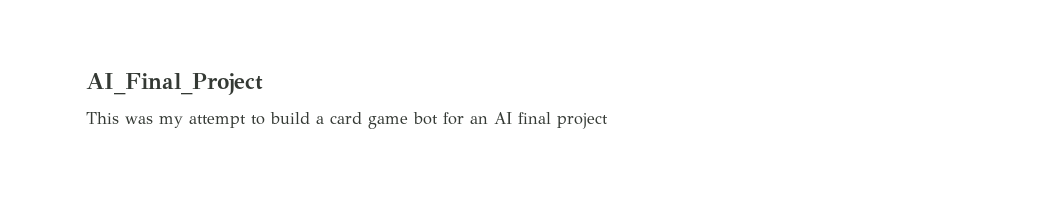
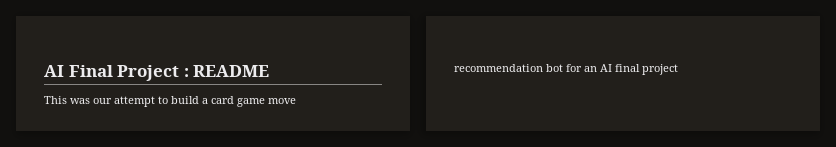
- AI_Final_Project
+ AI Final Project : README
- This was my attempt to build a card game bot for an AI final project
+ This was our attempt to build a card game move recommendation bot for an AI final project

